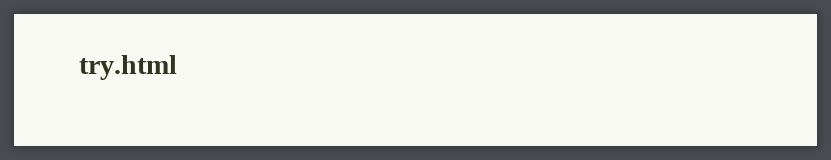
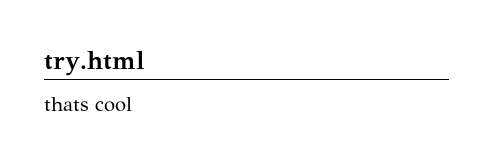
+ thats cool

